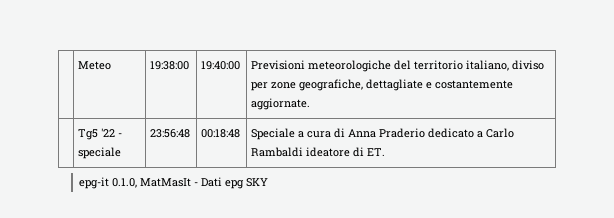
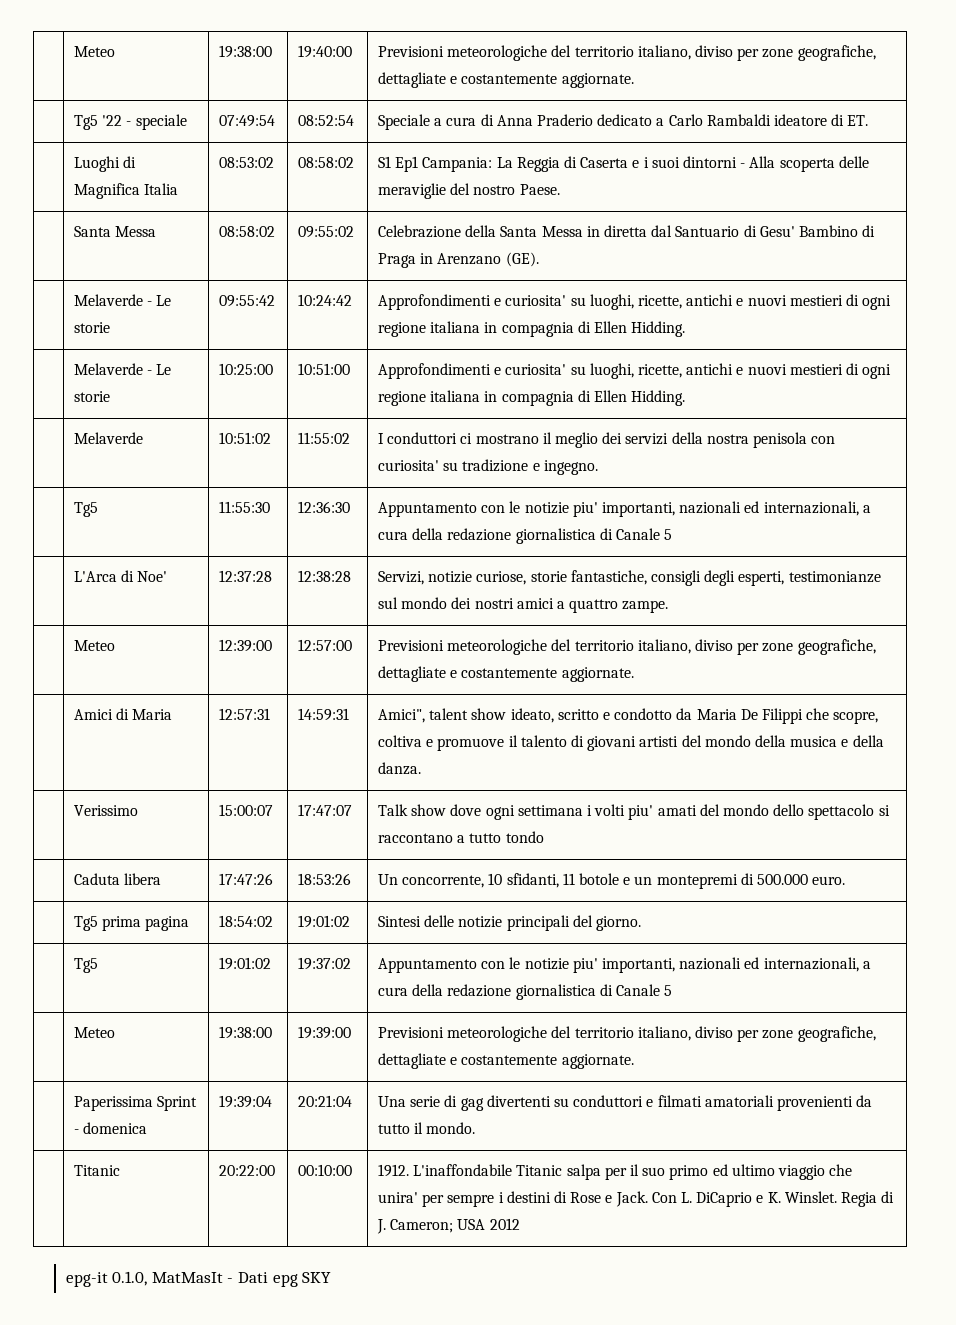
- | Tg5 '22 - speciale | 23:56:48 | 00:18:48 | Speciale a cura di Anna Praderio dedicato a Carlo Rambaldi ideatore di ET.
+ | Tg5 '22 - speciale | 07:49:54 | 08:52:54 | Speciale a cura di Anna Praderio dedicato a Carlo Rambaldi ideatore di ET.
+ | Luoghi di Magnifica Italia | 08:53:02 | 08:58:02 | S1 Ep1 Campania: La Reggia di Caserta e i suoi dintorni - Alla scoperta delle meraviglie del nostro Paese.
+ | Santa Messa | 08:58:02 | 09:55:02 | Celebrazione della Santa Messa in diretta dal Santuario di Gesu' Bambino di Praga in Arenzano (GE).
+ | Melaverde - Le storie | 09:55:42 | 10:24:42 | Approfondimenti e curiosita' su luoghi, ricette, antichi e nuovi mestieri di ogni regione italiana in compagnia di Ellen Hidding.
+ | Melaverde - Le storie | 10:25:00 | 10:51:00 | Approfondimenti e curiosita' su luoghi, ricette, antichi e nuovi mestieri di ogni regione italiana in compagnia di Ellen Hidding.
+ | Melaverde | 10:51:02 | 11:55:02 | I conduttori ci mostrano il meglio dei servizi della nostra penisola con curiosita' su tradizione e ingegno.
+ | Tg5 | 11:55:30 | 12:36:30 | Appuntamento con le notizie piu' importanti, nazionali ed internazionali, a cura della redazione giornalistica di Canale 5
+ | L'Arca di Noe' | 12:37:28 | 12:38:28 | Servizi, notizie curiose, storie fantastiche, consigli degli esperti, testimonianze sul mondo dei nostri amici a quattro zampe.
+ | Meteo | 12:39:00 | 12:57:00 | Previsioni meteorologiche del territorio italiano, diviso per zone geografiche, dettagliate e costantemente aggiornate.
+ | Amici di Maria | 12:57:31 | 14:59:31 | Amici", talent show ideato, scritto e condotto da Maria De Filippi che scopre, coltiva e promuove il talento di giovani artisti del mondo della musica e della danza.
+ | Verissimo | 15:00:07 | 17:47:07 | Talk show dove ogni settimana i volti piu' amati del mondo dello spettacolo si raccontano a tutto tondo
+ | Caduta libera | 17:47:26 | 18:53:26 | Un concorrente, 10 sfidanti, 11 botole e un montepremi di 500.000 euro.
+ | Tg5 prima pagina | 18:54:02 | 19:01:02 | Sintesi delle notizie principali del giorno.
+ | Tg5 | 19:01:02 | 19:37:02 | Appuntamento con le notizie piu' importanti, nazionali ed internazionali, a cura della redazione giornalistica di Canale 5
+ | Meteo | 19:38:00 | 19:39:00 | Previsioni meteorologiche del territorio italiano, diviso per zone geografiche, dettagliate e costantemente aggiornate.
+ | Paperissima Sprint - domenica | 19:39:04 | 20:21:04 | Una serie di gag divertenti su conduttori e filmati amatoriali provenienti da tutto il mondo.
+ | Titanic | 20:22:00 | 00:10:00 | 1912. L'inaffondabile Titanic salpa per il suo primo ed ultimo viaggio che unira' per sempre i destini di Rose e Jack. Con L. DiCaprio e K. Winslet. Regia di J. Cameron; USA 2012

